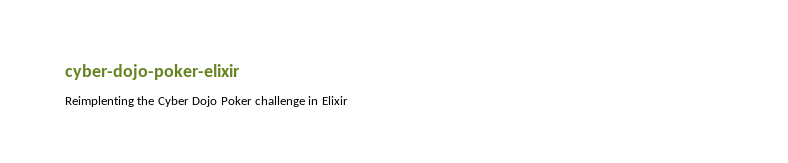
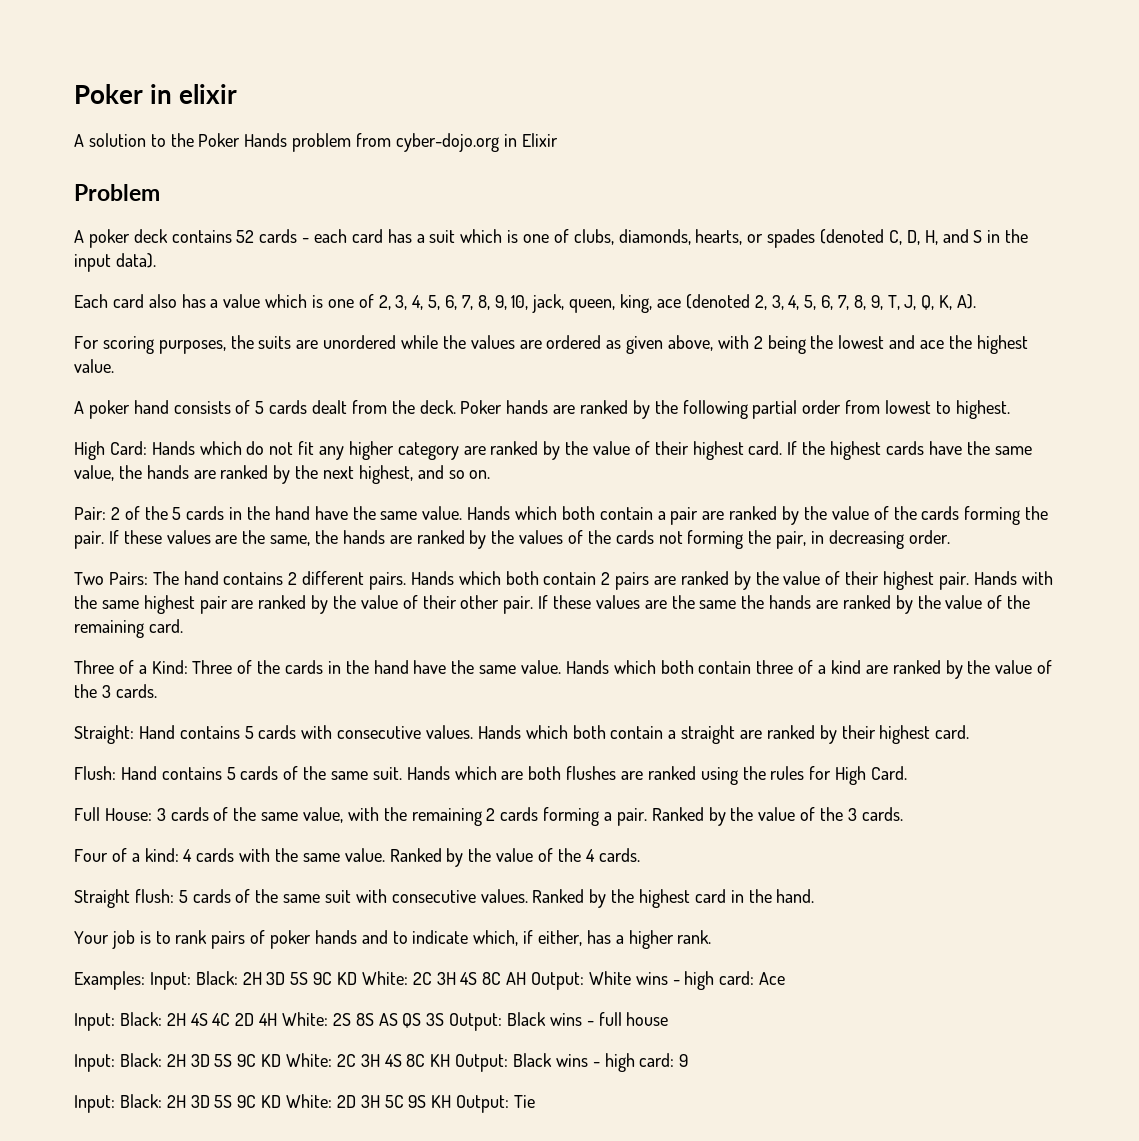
- cyber-dojo-poker-elixir
- Reimplenting the Cyber Dojo Poker challenge in Elixir
+ Poker in elixir
+ A solution to the Poker Hands problem from cyber-dojo.org in Elixir
+ Problem
+ A poker deck contains 52 cards - each card has a suit which is one of clubs, diamonds, hearts, or spades (denoted C, D, H, and S in the input data).
+ Each card also has a value which is one of 2, 3, 4, 5, 6, 7, 8, 9, 10, jack, queen, king, ace (denoted 2, 3, 4, 5, 6, 7, 8, 9, T, J, Q, K, A).
+ For scoring purposes, the suits are unordered while the values are ordered as given above, with 2 being the lowest and ace the highest value.
+ A poker hand consists of 5 cards dealt from the deck. Poker hands are ranked by the following partial order from lowest to highest.
+ High Card: Hands which do not fit any higher category are ranked by the value of their highest card. If the highest cards have the same value, the hands are ranked by the next highest, and so on.
+ Pair: 2 of the 5 cards in the hand have the same value. Hands which both contain a pair are ranked by the value of the cards forming the pair. If these values are the same, the hands are ranked by the values of the cards not forming the pair, in decreasing order.
+ Two Pairs: The hand contains 2 different pairs. Hands which both contain 2 pairs are ranked by the value of their highest pair. Hands with the same highest pair are ranked by the value of their other pair. If these values are the same the hands are ranked by the value of the remaining card.
+ Three of a Kind: Three of the cards in the hand have the same value. Hands which both contain three of a kind are ranked by the value of the 3 cards.
+ Straight: Hand contains 5 cards with consecutive values. Hands which both contain a straight are ranked by their highest card.
+ Flush: Hand contains 5 cards of the same suit. Hands which are both flushes are ranked using the rules for High Card.
+ Full House: 3 cards of the same value, with the remaining 2 cards forming a pair. Ranked by the value of the 3 cards.
+ Four of a kind: 4 cards with the same value. Ranked by the value of the 4 cards.
+ Straight flush: 5 cards of the same suit with consecutive values. Ranked by the highest card in the hand.
+ Your job is to rank pairs of poker hands and to indicate which, if either, has a higher rank.
+ Examples: Input: Black: 2H 3D 5S 9C KD White: 2C 3H 4S 8C AH Output: White wins - high card: Ace
+ Input: Black: 2H 4S 4C 2D 4H White: 2S 8S AS QS 3S Output: Black wins - full house
+ Input: Black: 2H 3D 5S 9C KD White: 2C 3H 4S 8C KH Output: Black wins - high card: 9
+ Input: Black: 2H 3D 5S 9C KD White: 2D 3H 5C 9S KH Output: Tie

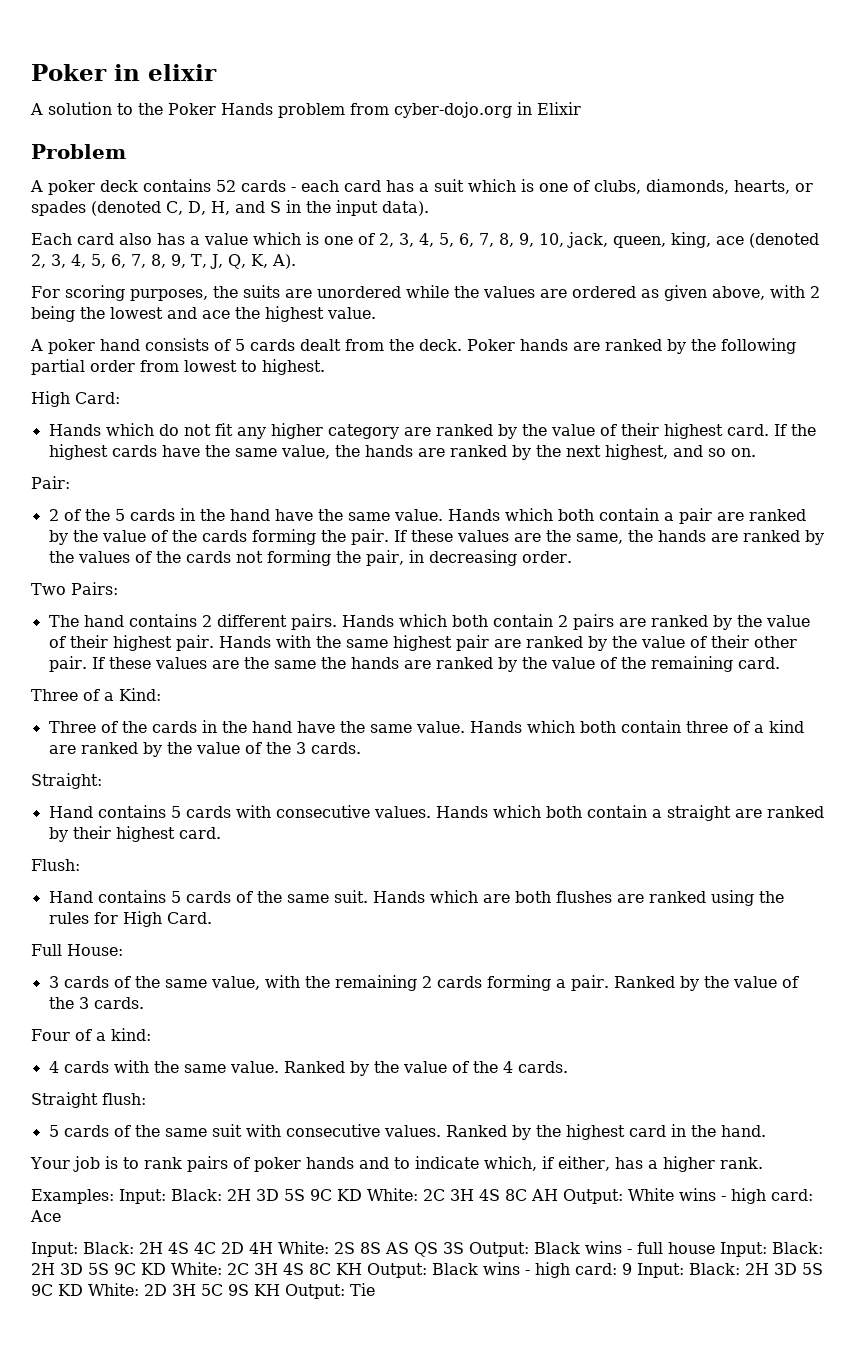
- High Card: Hands which do not fit any higher category are ranked by the value of their highest card.
+ High Card:
+ Hands which do not fit any higher category are ranked by the value of their highest card.
- Pair: 2 of the 5 cards in the hand have the same value.
+ Pair:
+ 2 of the 5 cards in the hand have the same value.
- Two Pairs: The hand contains 2 different pairs.
+ Two Pairs:
+ The hand contains 2 different pairs.
- Three of a Kind: Three of the cards in the hand have the same value.
+ Three of a Kind:
+ Three of the cards in the hand have the same value.
- Straight: Hand contains 5 cards with consecutive values.
+ Straight:
+ Hand contains 5 cards with consecutive values.
- Flush: Hand contains 5 cards of the same suit.
+ Flush:
+ Hand contains 5 cards of the same suit.
- Full House: 3 cards of the same value, with the remaining 2 cards forming a pair.
+ Full House:
+ 3 cards of the same value, with the remaining 2 cards forming a pair.
- Four of a kind: 4 cards with the same value.
+ Four of a kind:
+ 4 cards with the same value.
- Straight flush: 5 cards of the same suit with consecutive values.
+ Straight flush:
+ 5 cards of the same suit with consecutive values.
- Input: Black: 2H 4S 4C 2D 4H White: 2S 8S AS QS 3S Output: Black wins - full house
- Input: Black: 2H 3D 5S 9C KD White: 2C 3H 4S 8C KH Output: Black wins - high card: 9
- Input: Black: 2H 3D 5S 9C KD White: 2D 3H 5C 9S KH Output: Tie
+ Input: Black: 2H 4S 4C 2D 4H White: 2S 8S AS QS 3S Output: Black wins - full house Input: Black: 2H 3D 5S 9C KD White: 2C 3H 4S 8C KH Output: Black wins - high card: 9 Input: Black: 2H 3D 5S 9C KD White: 2D 3H 5C 9S KH Output: Tie

